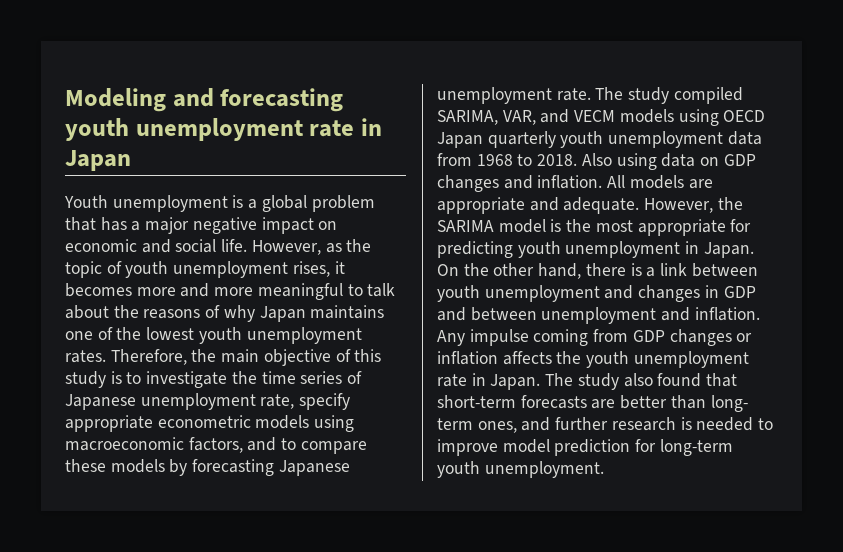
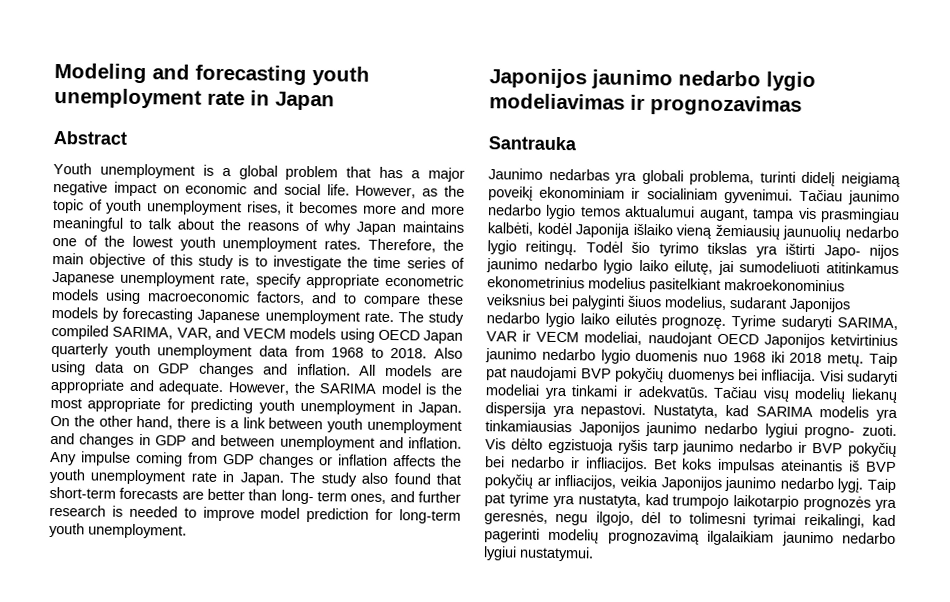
+ Abstract
+ Japonijos jaunimo nedarbo lygio modeliavimas ir prognozavimas
+ Santrauka
+ Jaunimo nedarbas yra globali problema, turinti didelį neigiamą poveikį ekonominiam ir socialiniam gyvenimui. Tačiau jaunimo nedarbo lygio temos aktualumui augant, tampa vis prasmingiau kalbėti, kodėl Japonija išlaiko vieną žemiausių jaunuolių nedarbo lygio reitingų. Todėl šio tyrimo tikslas yra ištirti Japo- nijos jaunimo nedarbo lygio laiko eilutę, jai sumodeliuoti atitinkamus ekonometrinius modelius pasitelkiant makroekonominius veiksnius bei palyginti šiuos modelius, sudarant Japonijos nedarbo lygio laiko eilutės prognozę. Tyrime sudaryti SARIMA, VAR ir VECM modeliai, naudojant OECD Japonijos ketvirtinius jaunimo nedarbo lygio duomenis nuo 1968 iki 2018 metų. Taip pat naudojami BVP pokyčių duomenys bei infliacija. Visi sudaryti modeliai yra tinkami ir adekvatūs. Tačiau visų modelių liekanų dispersija yra nepastovi. Nustatyta, kad SARIMA modelis yra tinkamiausias Japonijos jaunimo nedarbo lygiui progno- zuoti. Vis dėlto egzistuoja ryšis tarp jaunimo nedarbo ir BVP pokyčių bei nedarbo ir infliacijos. Bet koks impulsas ateinantis iš BVP pokyčių ar infliacijos, veikia Japonijos jaunimo nedarbo lygį. Taip pat tyrime yra nustatyta, kad trumpojo laikotarpio prognozės yra geresnės, negu ilgojo, dėl to tolimesni tyrimai reikalingi, kad pagerinti modelių prognozavimą ilgalaikiam jaunimo nedarbo lygiui nustatymui.

